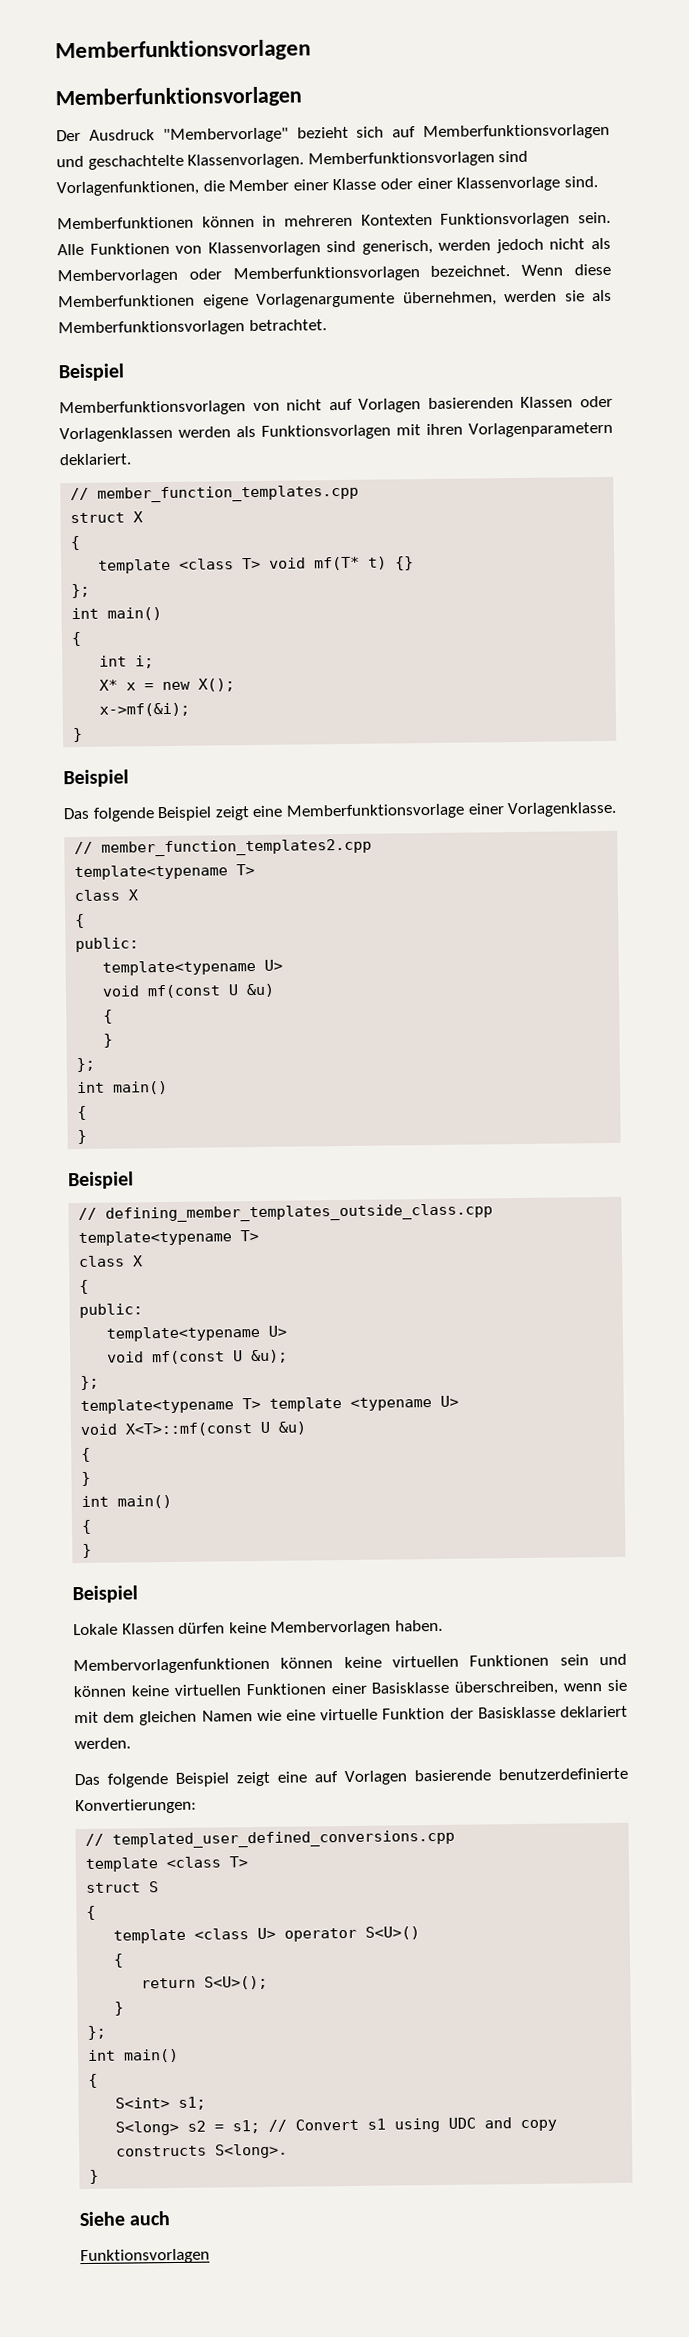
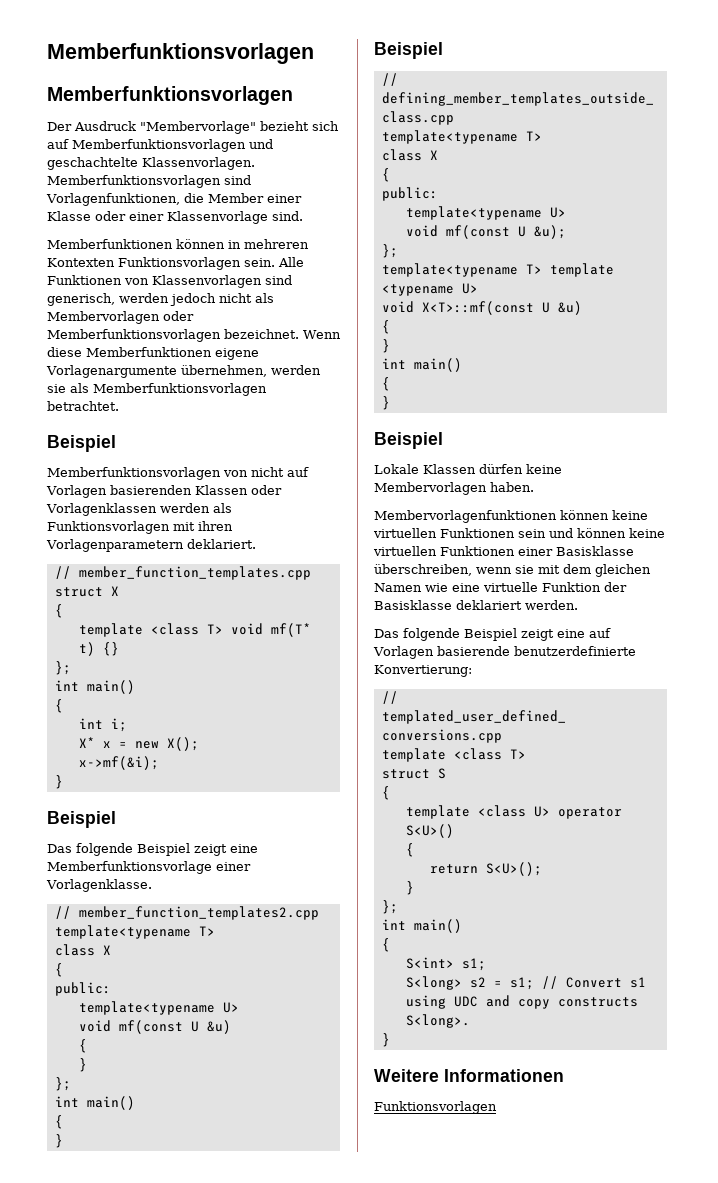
- Das folgende Beispiel zeigt eine auf Vorlagen basierende benutzerdefinierte Konvertierungen:
+ Das folgende Beispiel zeigt eine auf Vorlagen basierende benutzerdefinierte Konvertierung:
- Siehe auch
+ Weitere Informationen

